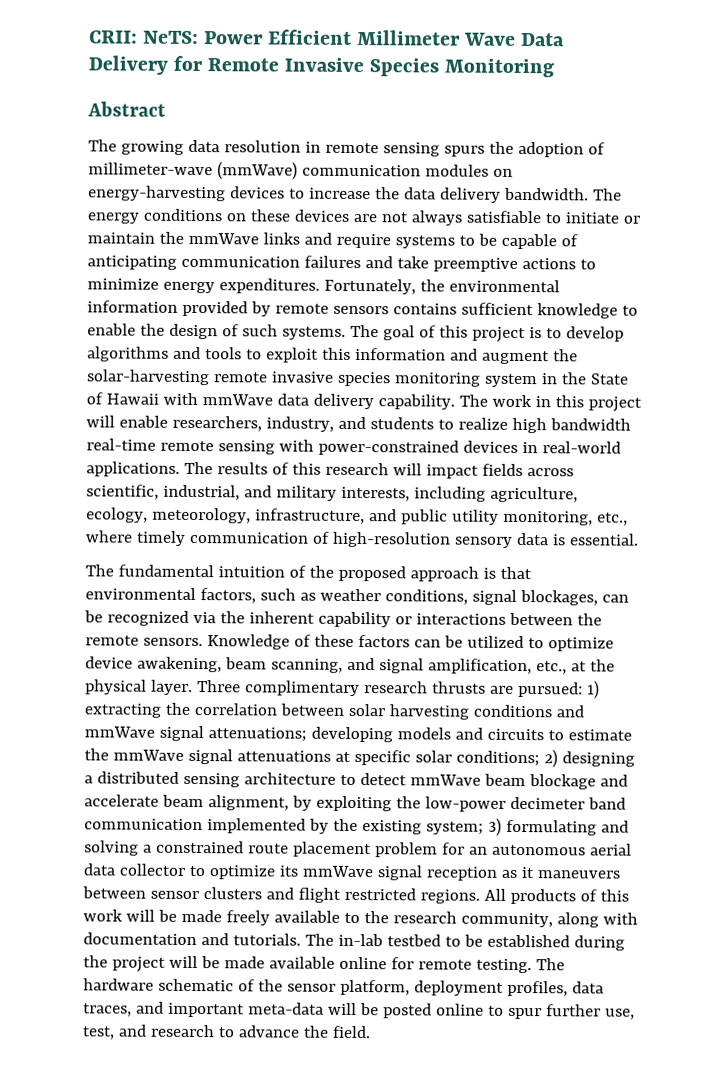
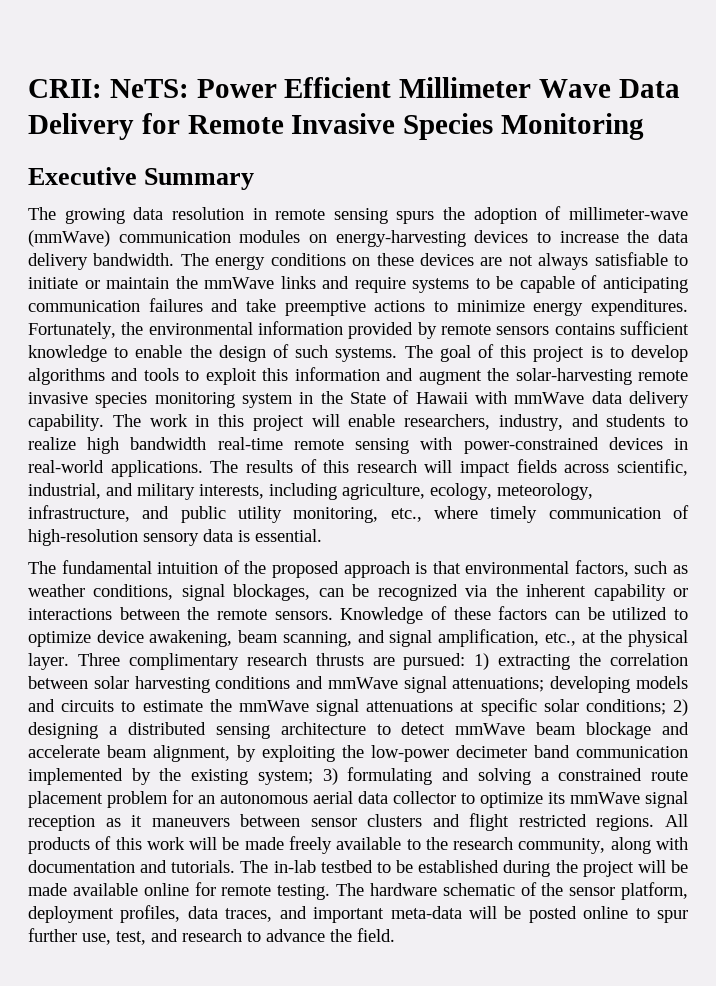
- Abstract
+ Executive Summary

